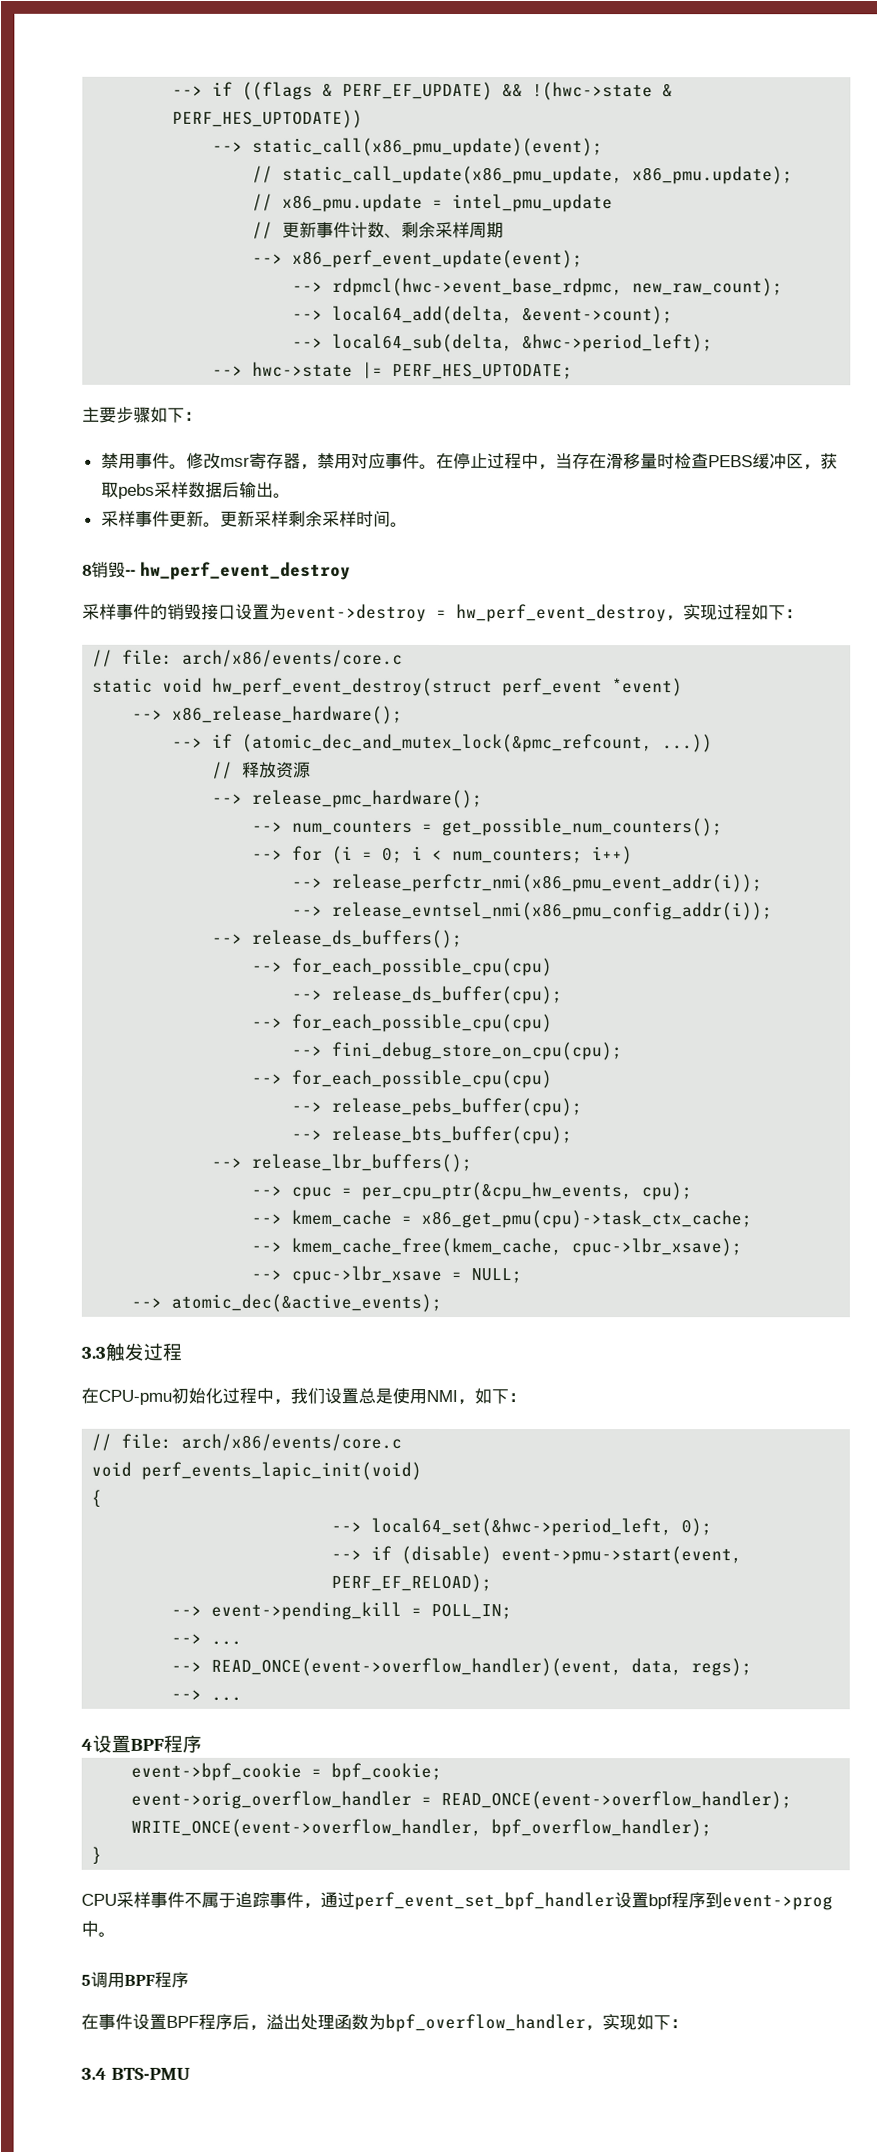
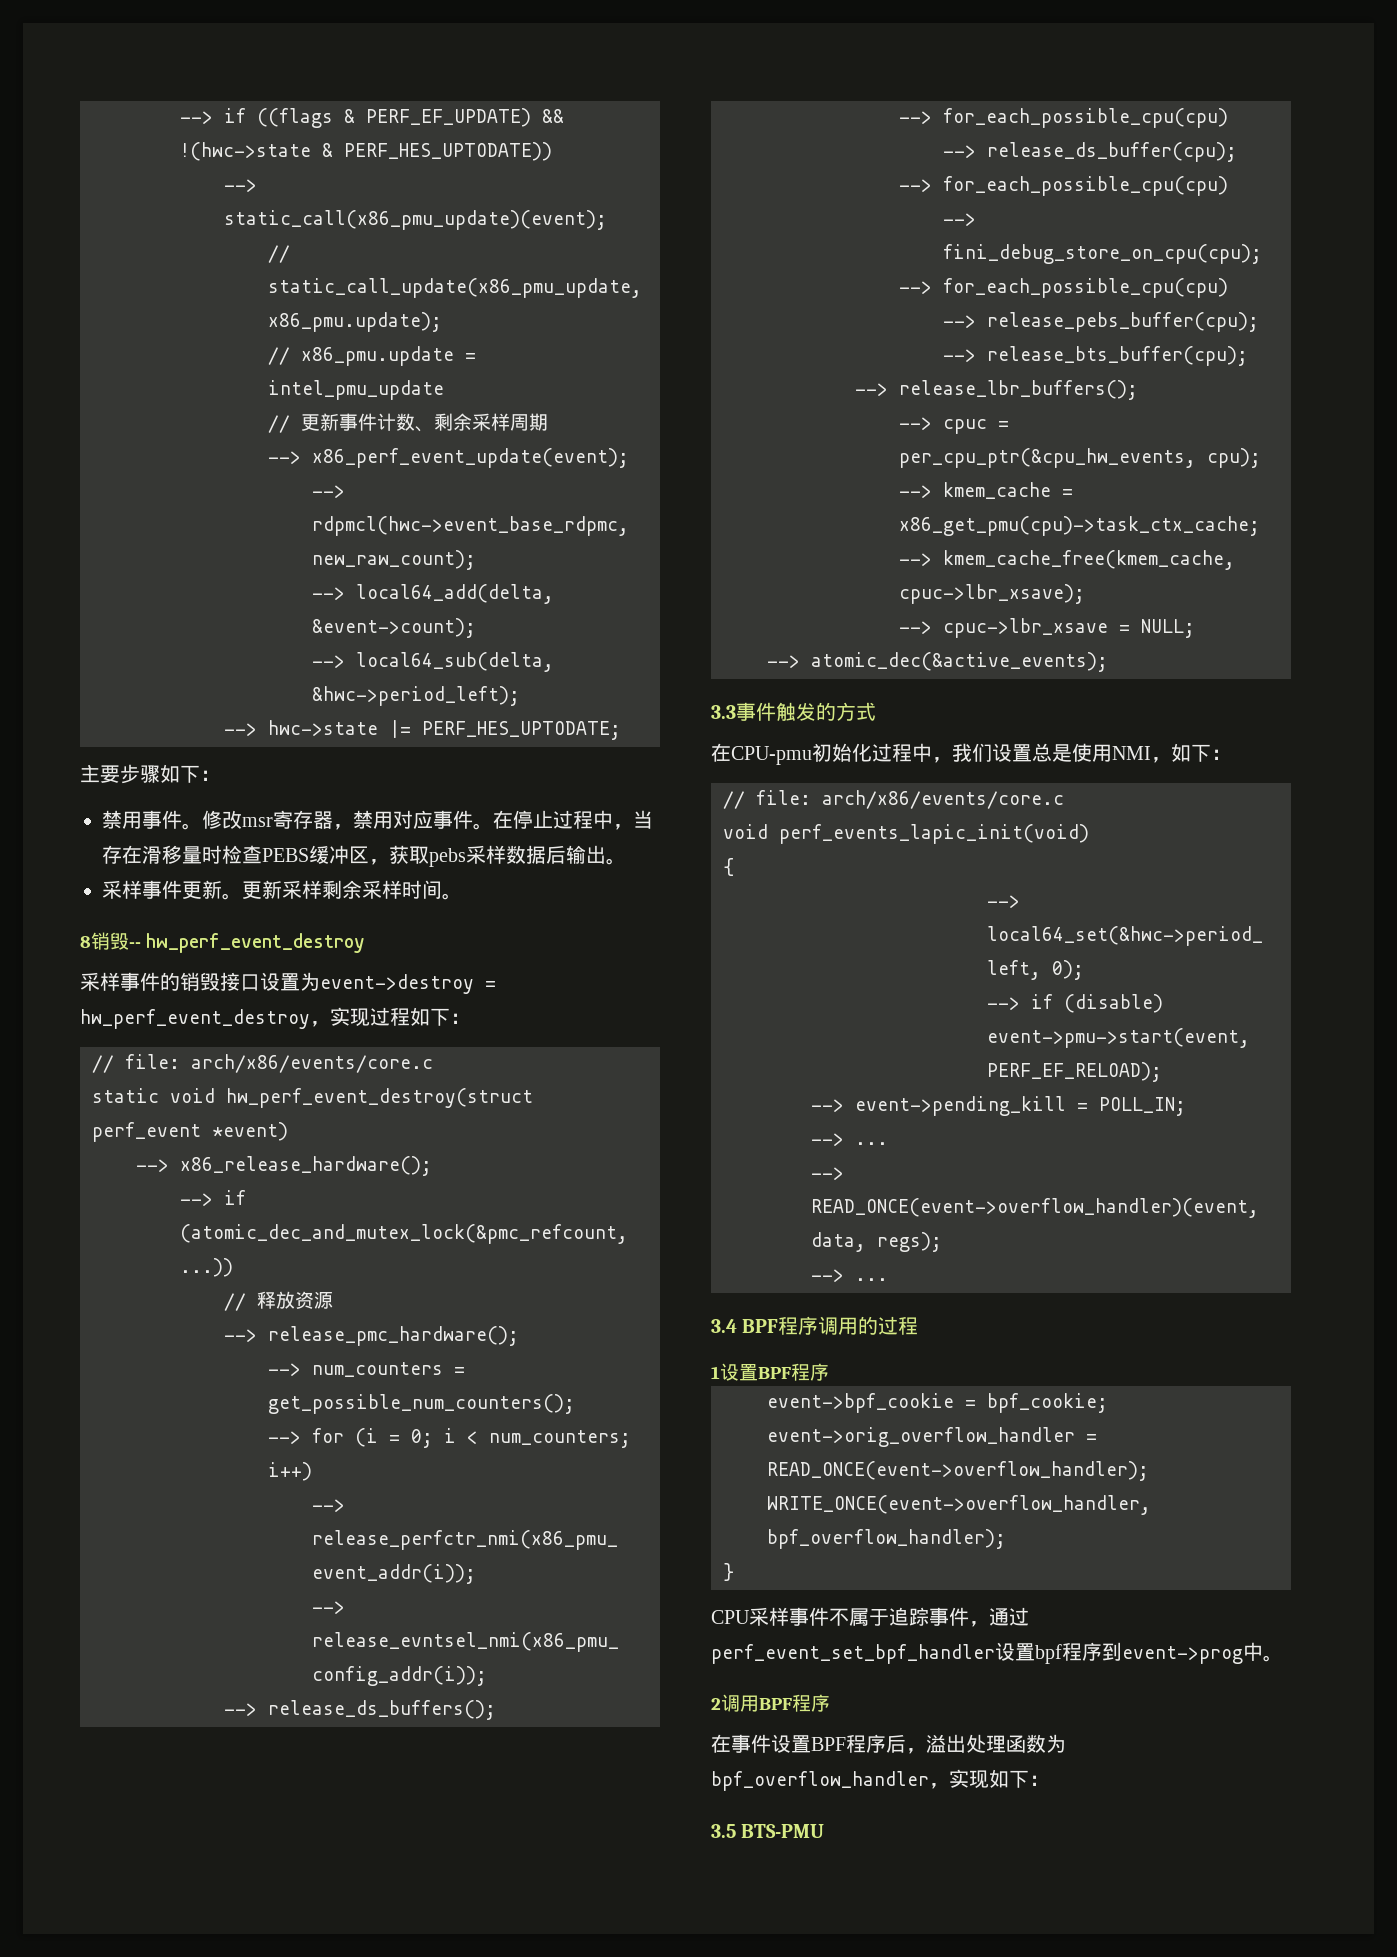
- 3.3触发过程
+ 3.3事件触发的方式
- 4设置BPF程序
+ 3.4 BPF程序调用的过程
+ 1设置BPF程序
- 5调用BPF程序
+ 2调用BPF程序
- 3.4 BTS-PMU
+ 3.5 BTS-PMU

